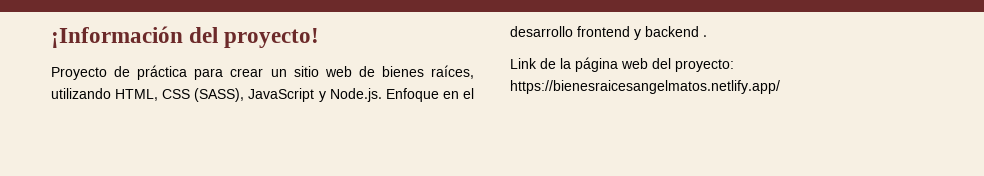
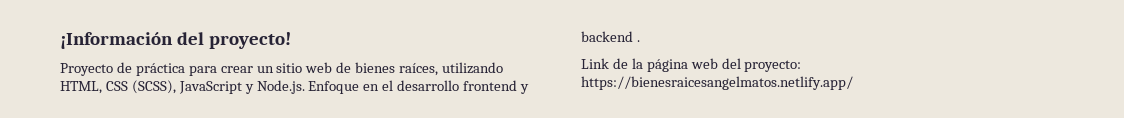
- Proyecto de práctica para crear un sitio web de bienes raíces, utilizando HTML, CSS (SASS), JavaScript y Node.js. Enfoque en el desarrollo frontend y backend .
+ Proyecto de práctica para crear un sitio web de bienes raíces, utilizando HTML, CSS (SCSS), JavaScript y Node.js. Enfoque en el desarrollo frontend y backend .

